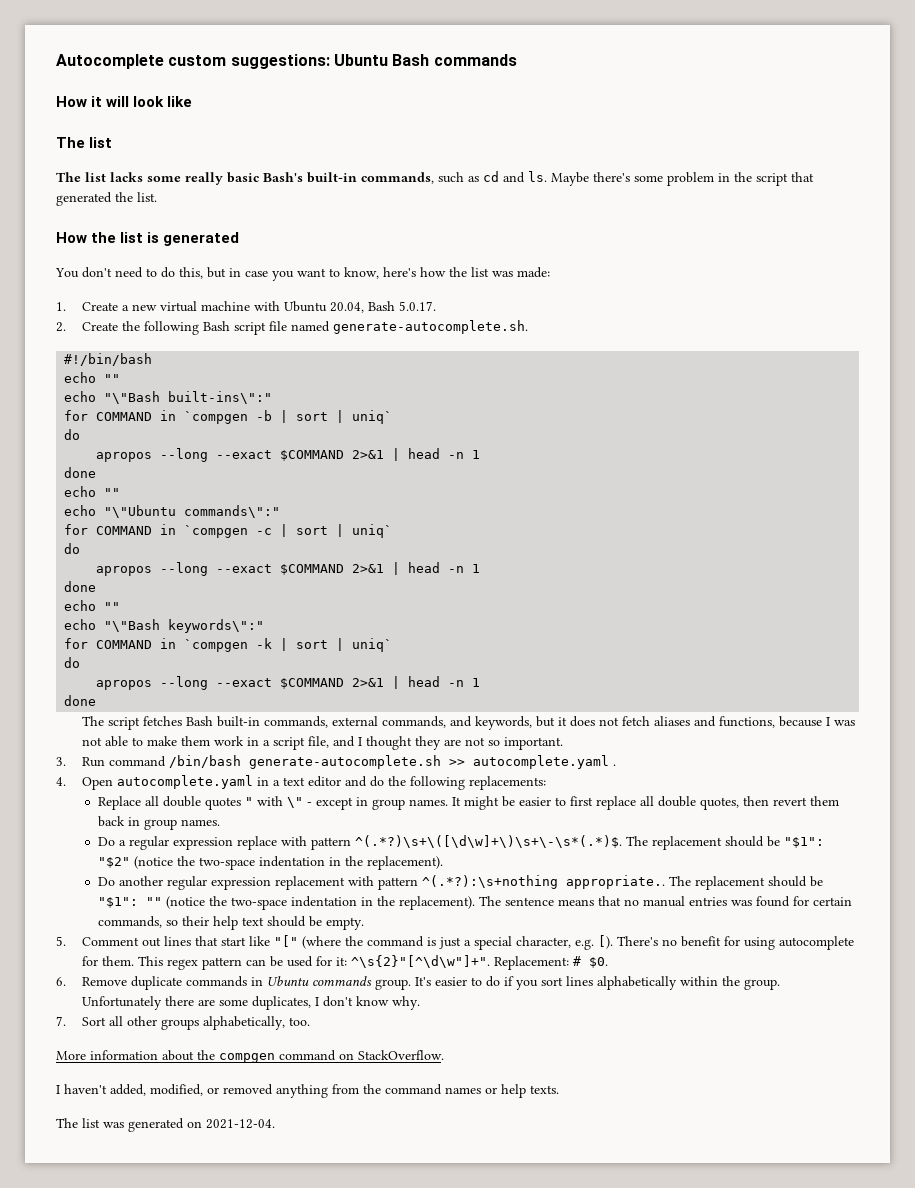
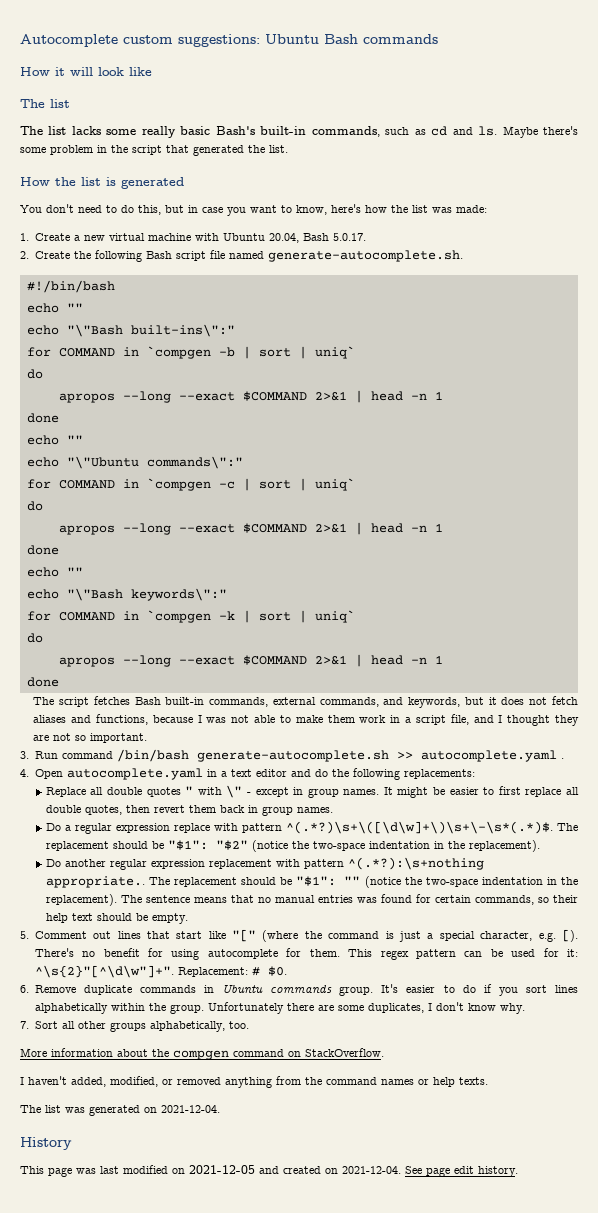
+ History
+ This page was last modified on 2021-12-05 and created on 2021-12-04. See page edit history.

